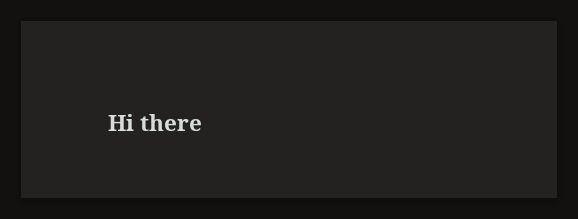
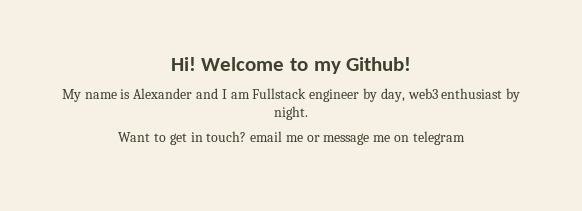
- Hi there
+ Hi! Welcome to my Github!
+ My name is Alexander and I am Fullstack engineer by day, web3 enthusiast by night.
+ Want to get in touch? email me or message me on telegram

